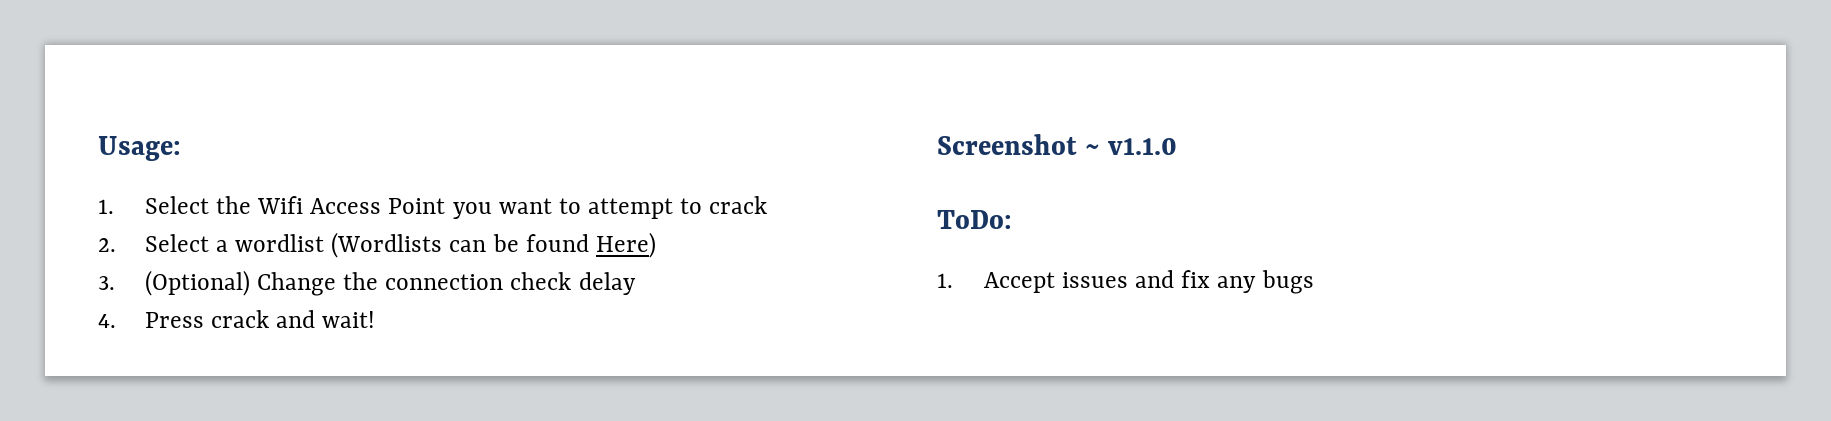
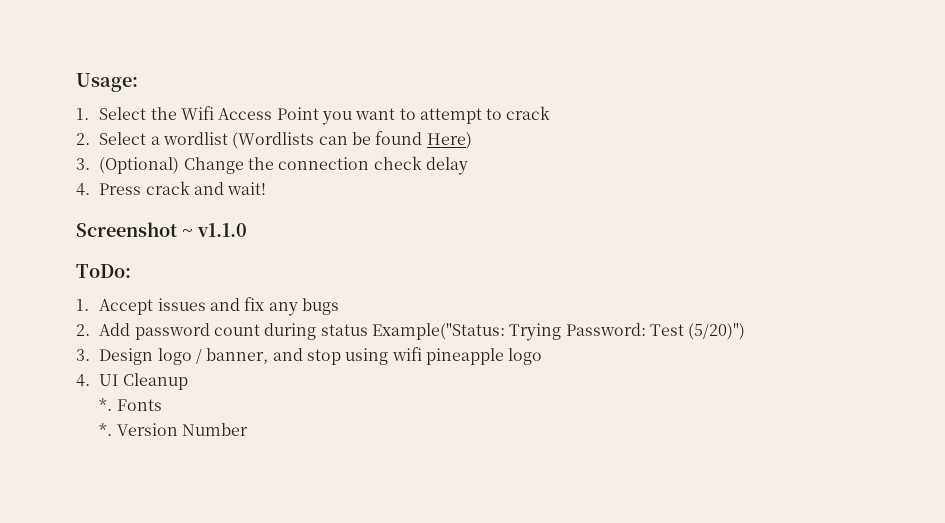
+ 2. Add password count during status Example("Status: Trying Password: Test (5/20)")
+ 3. Design logo / banner, and stop using wifi pineapple logo
+ 4. UI Cleanup
+ *. Fonts
+ *. Version Number

